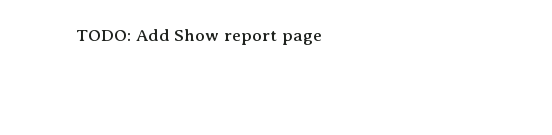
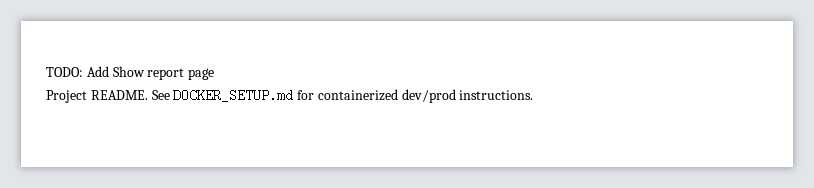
+ Project README. See DOCKER_SETUP.md for containerized dev/prod instructions.

